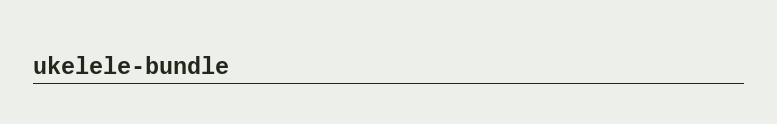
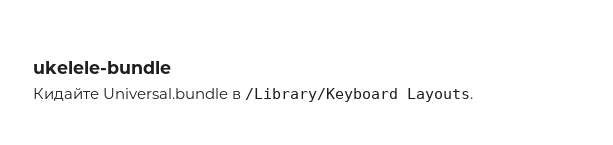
+ Кидайте Universal.bundle в /Library/Keyboard Layouts.

